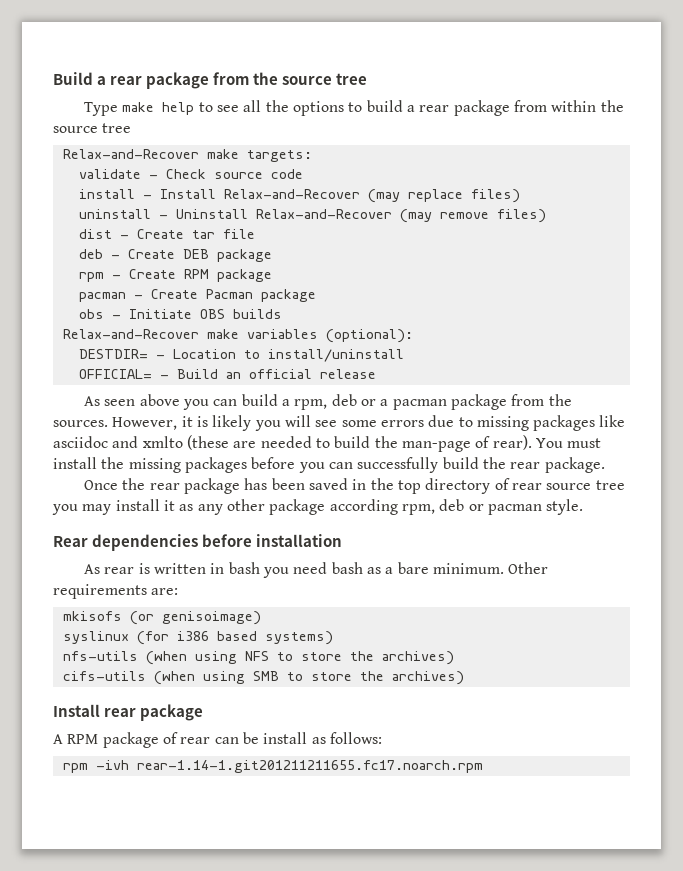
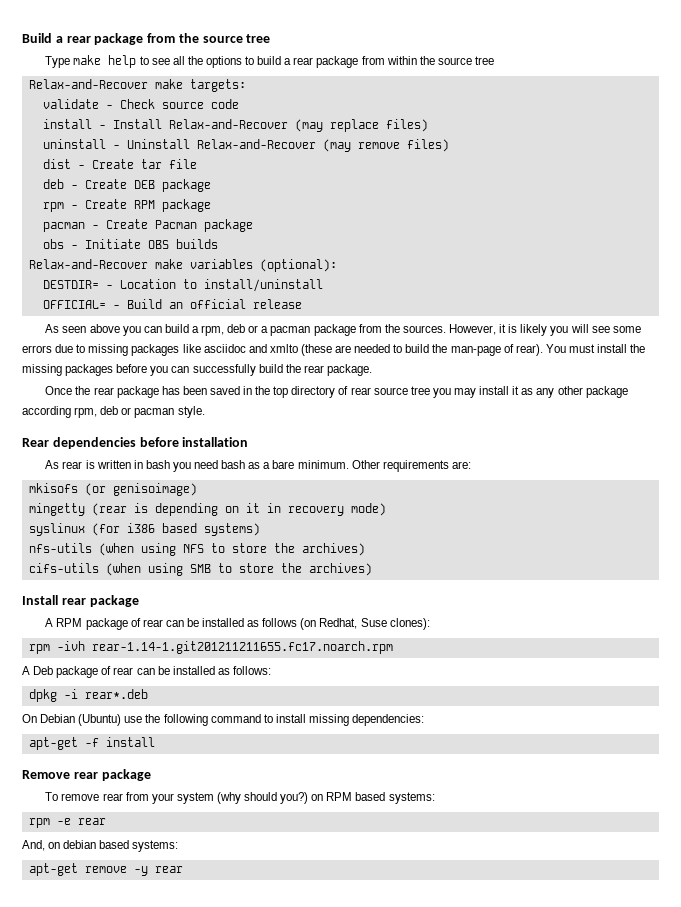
+ mingetty (rear is depending on it in recovery mode)
- A RPM package of rear can be install as follows:
+ A RPM package of rear can be installed as follows (on Redhat, Suse clones):
  rpm -ivh rear-1.14-1.git201211211655.fc17.noarch.rpm
+ A Deb package of rear can be installed as follows:
+ dpkg -i rear*.deb
+ On Debian (Ubuntu) use the following command to install missing dependencies:
+ apt-get -f install
+ Remove rear package
+ To remove rear from your system (why should you?) on RPM based systems:
+ rpm -e rear
+ And, on debian based systems:
+ apt-get remove -y rear

